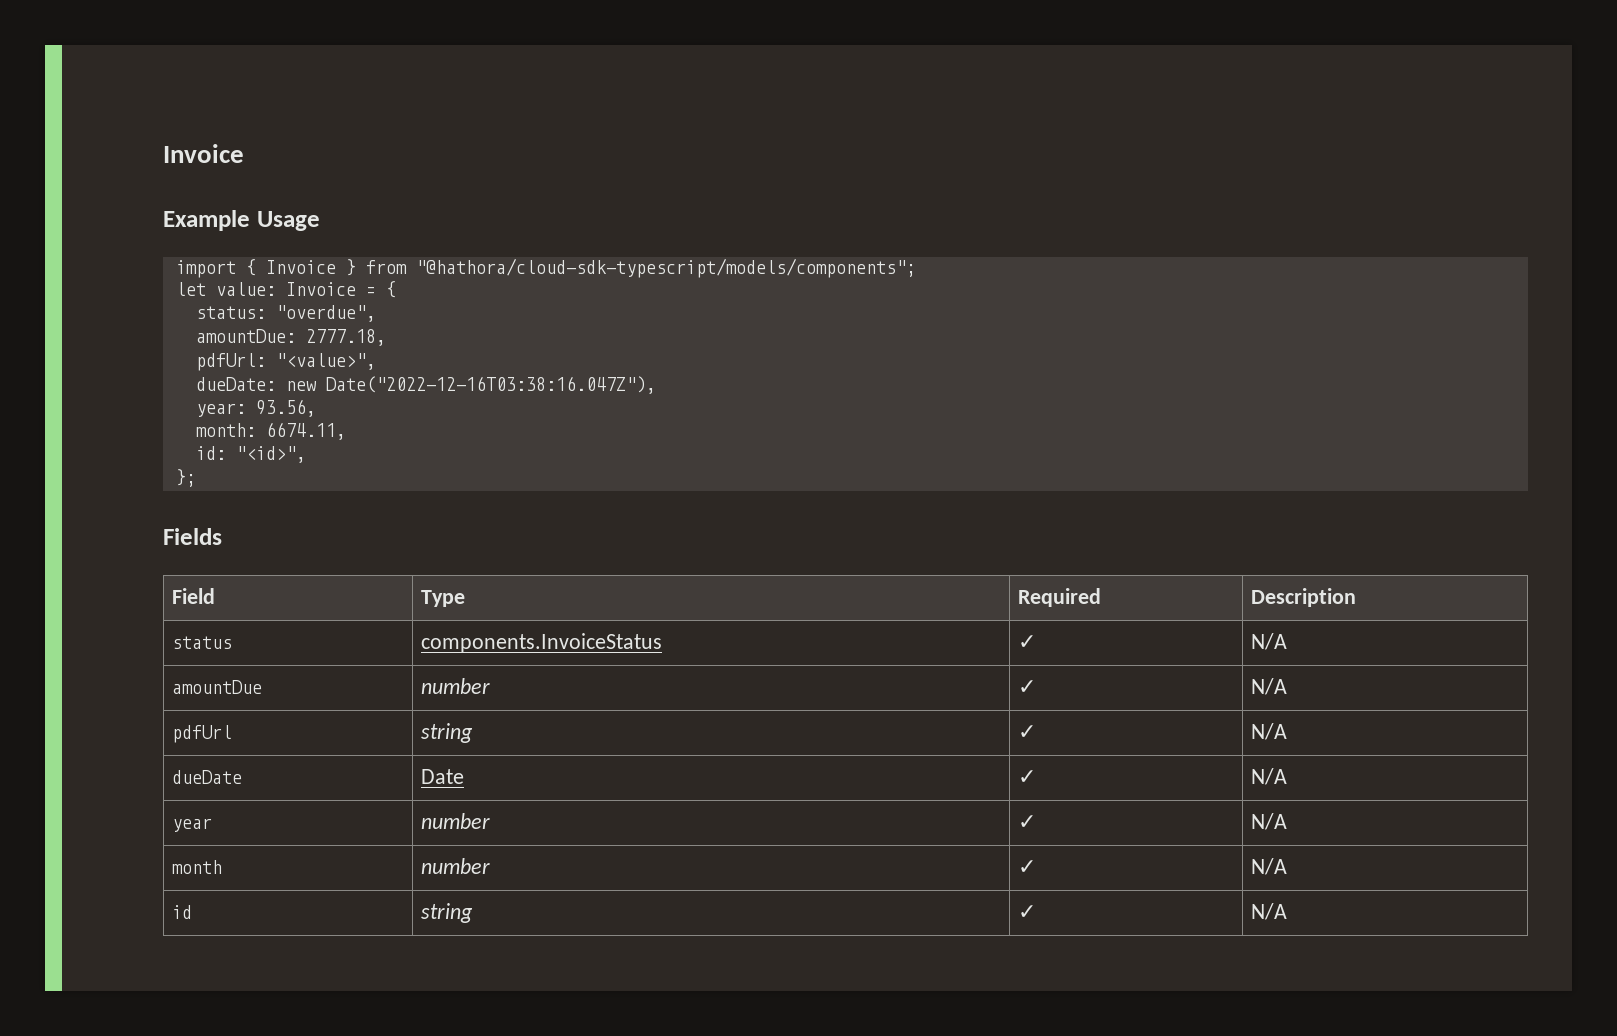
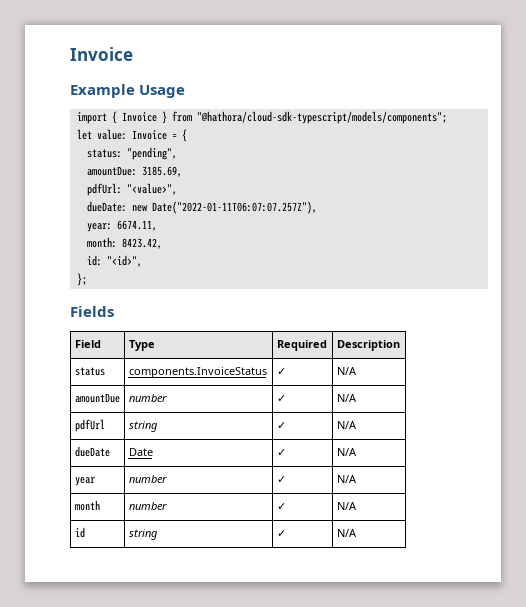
- status: "overdue",
+ status: "pending",
- amountDue: 2777.18,
+ amountDue: 3185.69,
- dueDate: new Date("2022-12-16T03:38:16.047Z"),
+ dueDate: new Date("2022-01-11T06:07:07.257Z"),
- year: 93.56,
+ year: 6674.11,
- month: 6674.11,
+ month: 8423.42,

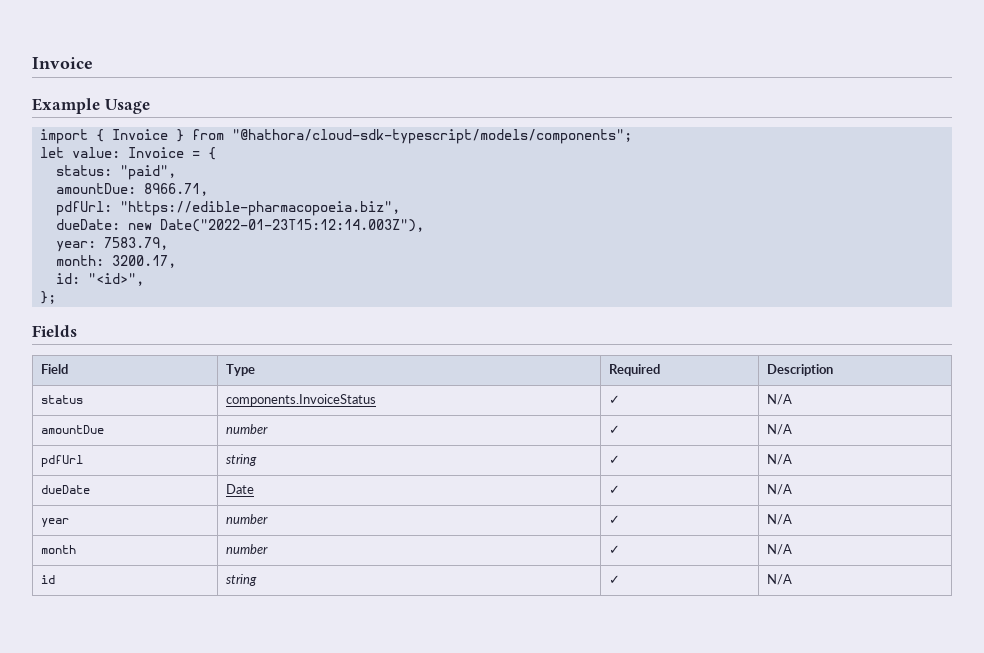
- status: "pending",
+ status: "paid",
- amountDue: 3185.69,
+ amountDue: 8966.71,
- pdfUrl: "<value>",
+ pdfUrl: "https://edible-pharmacopoeia.biz",
- dueDate: new Date("2022-01-11T06:07:07.257Z"),
+ dueDate: new Date("2022-01-23T15:12:14.003Z"),
- year: 6674.11,
+ year: 7583.79,
- month: 8423.42,
+ month: 3200.17,

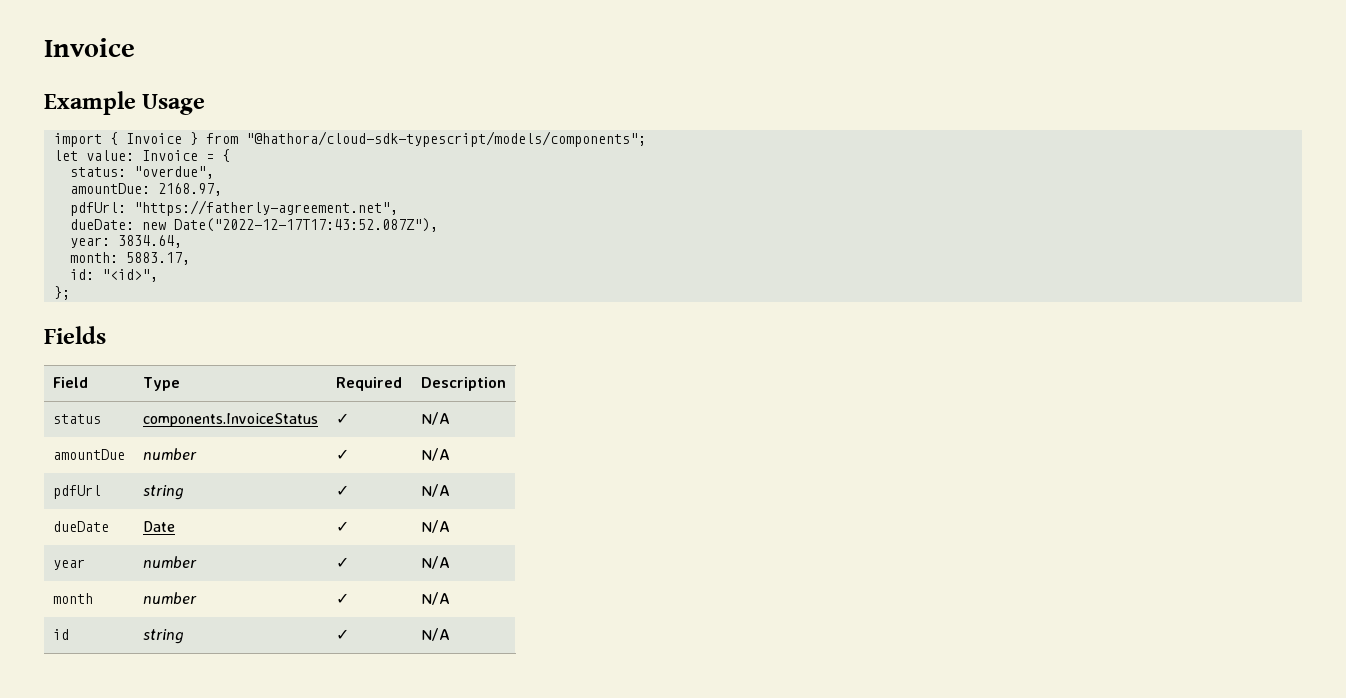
- status: "paid",
+ status: "overdue",
- amountDue: 8966.71,
+ amountDue: 2168.97,
- pdfUrl: "https://edible-pharmacopoeia.biz",
+ pdfUrl: "https://fatherly-agreement.net",
- dueDate: new Date("2022-01-23T15:12:14.003Z"),
+ dueDate: new Date("2022-12-17T17:43:52.087Z"),
- year: 7583.79,
+ year: 3834.64,
- month: 3200.17,
+ month: 5883.17,

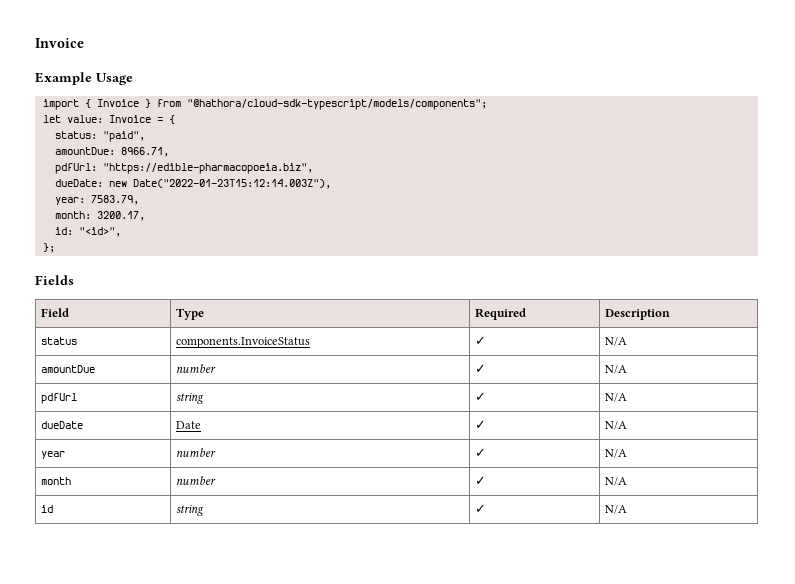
- status: "overdue",
+ status: "paid",
- amountDue: 2168.97,
+ amountDue: 8966.71,
- pdfUrl: "https://fatherly-agreement.net",
+ pdfUrl: "https://edible-pharmacopoeia.biz",
- dueDate: new Date("2022-12-17T17:43:52.087Z"),
+ dueDate: new Date("2022-01-23T15:12:14.003Z"),
- year: 3834.64,
+ year: 7583.79,
- month: 5883.17,
+ month: 3200.17,

